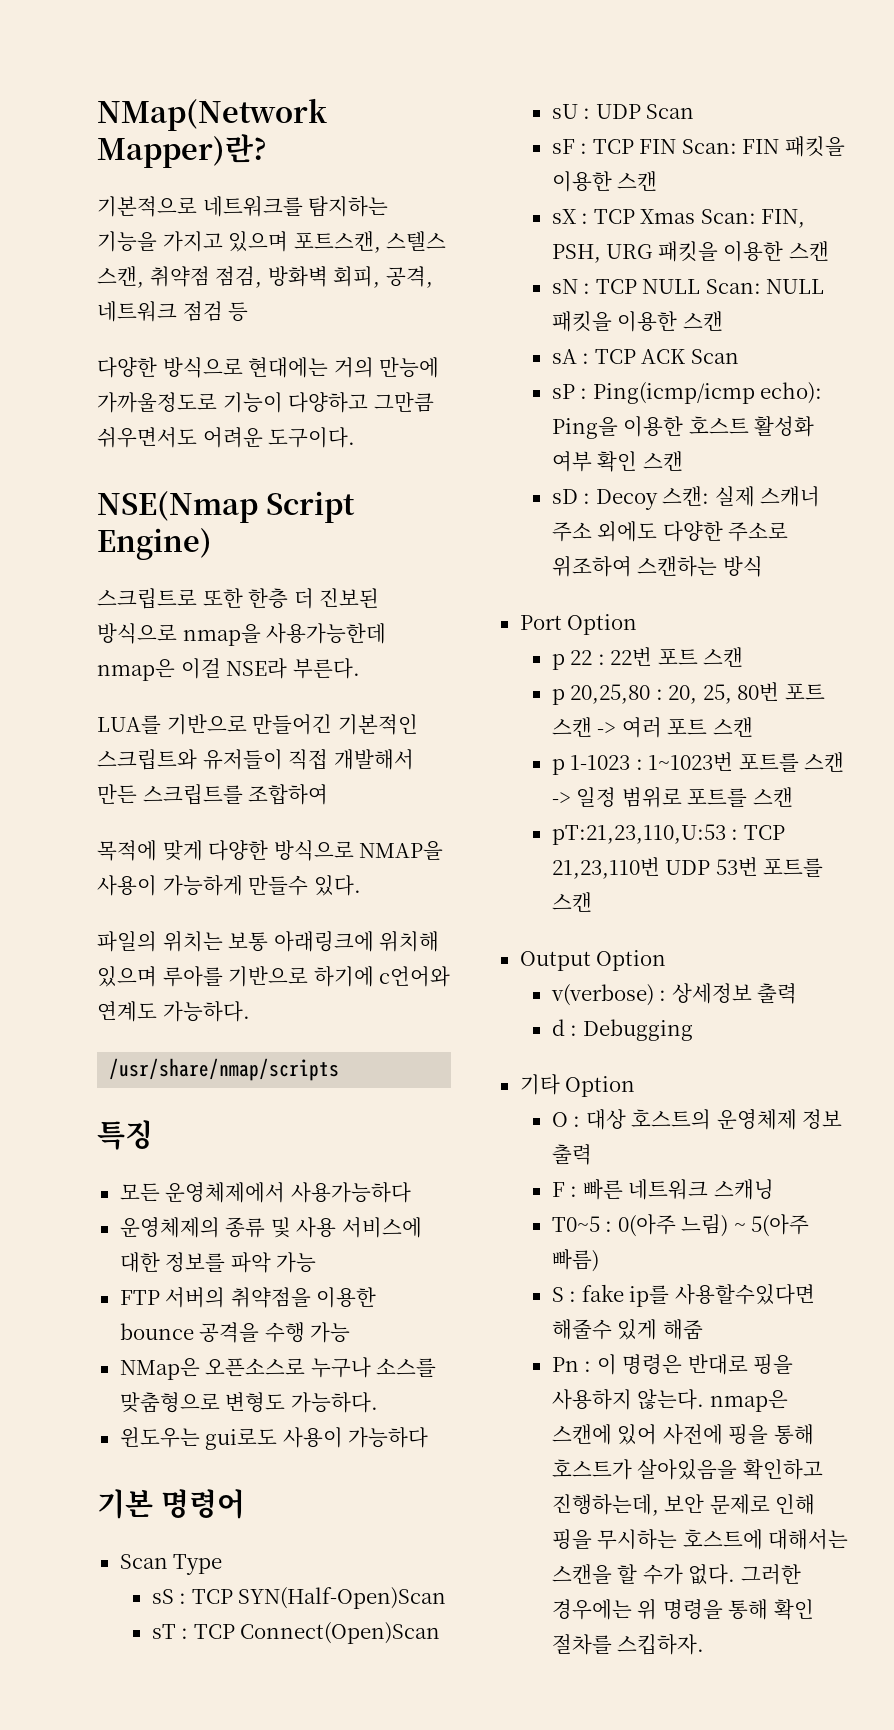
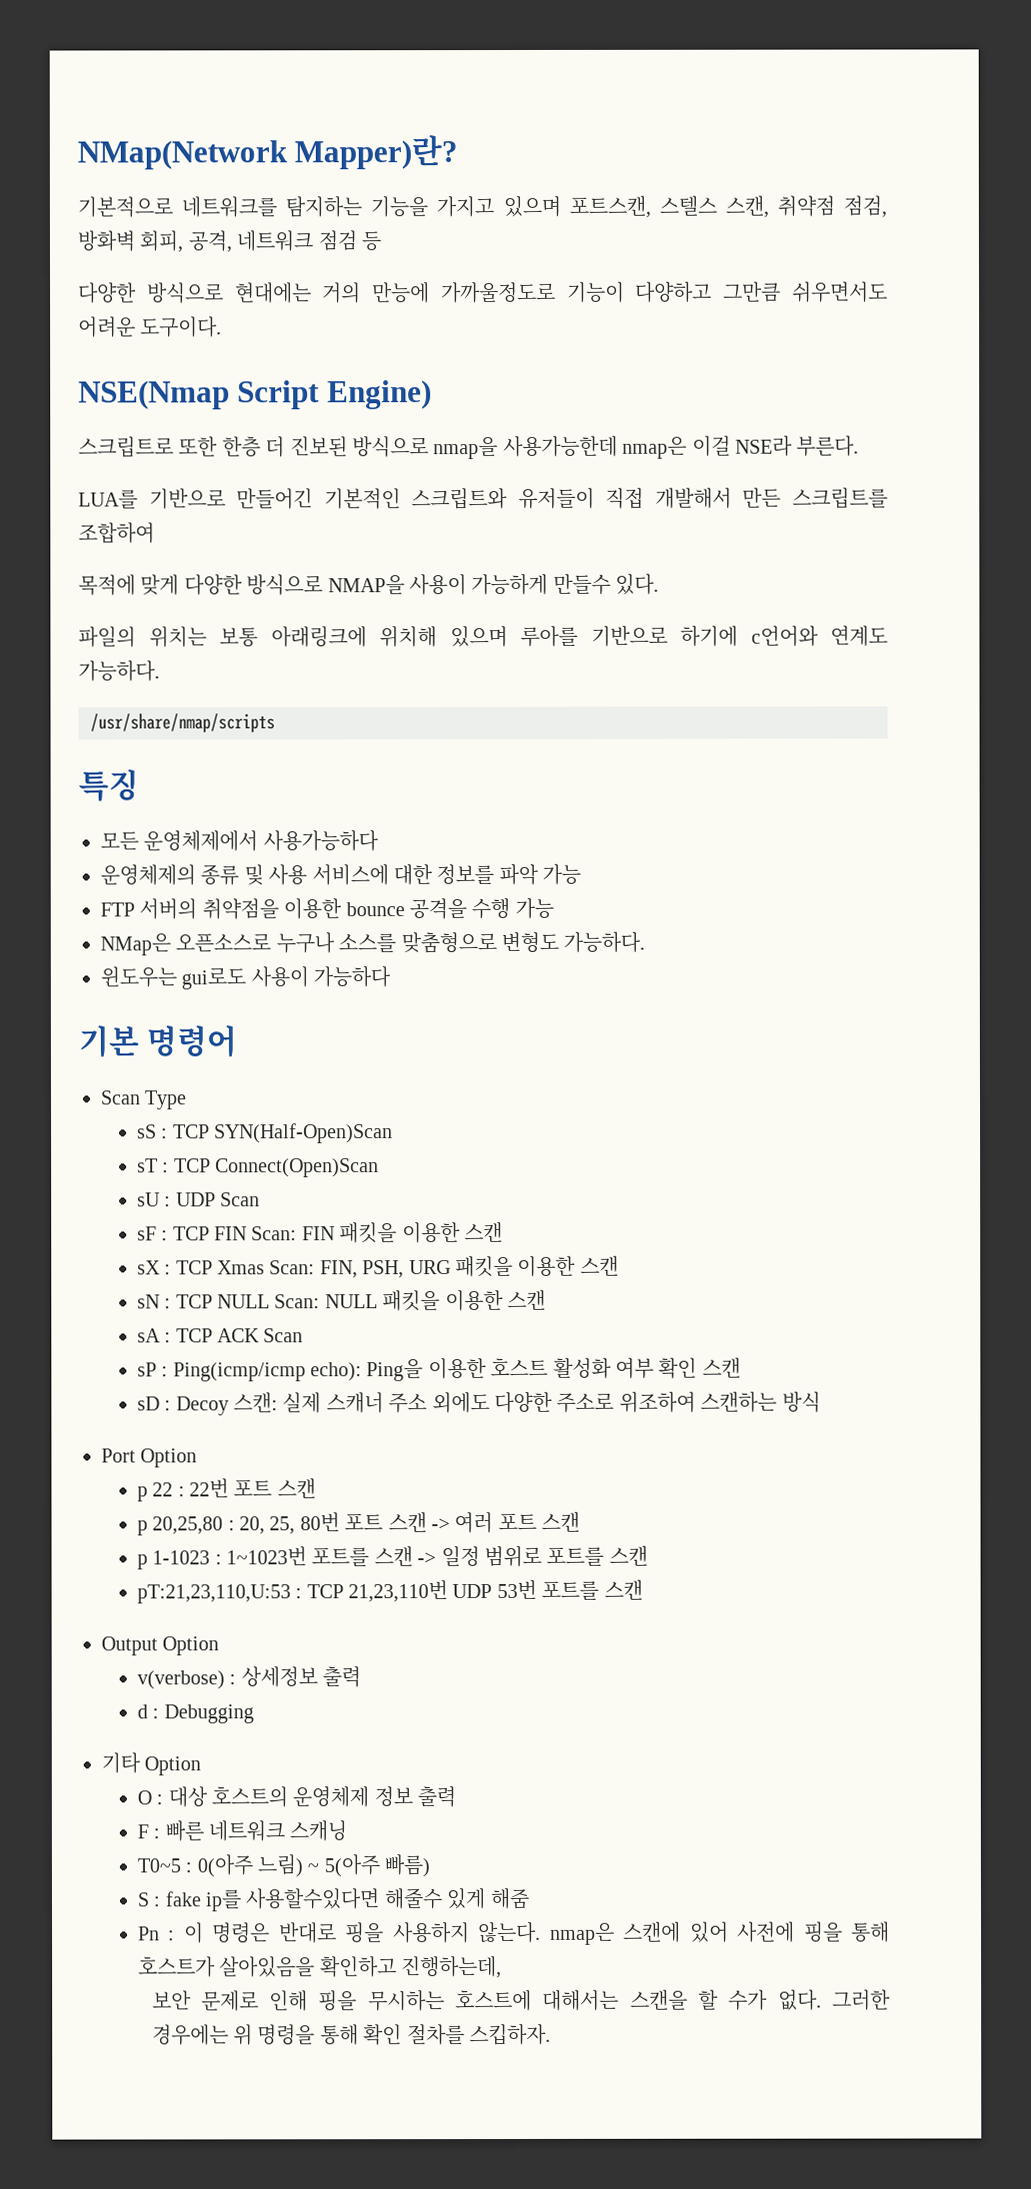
- Pn : 이 명령은 반대로 핑을 사용하지 않는다. nmap은 스캔에 있어 사전에 핑을 통해 호스트가 살아있음을 확인하고 진행하는데, 보안 문제로 인해 핑을 무시하는 호스트에 대해서는 스캔을 할 수가 없다.
+ Pn : 이 명령은 반대로 핑을 사용하지 않는다. nmap은 스캔에 있어 사전에 핑을 통해 호스트가 살아있음을 확인하고 진행하는데,
+ 보안 문제로 인해 핑을 무시하는 호스트에 대해서는 스캔을 할 수가 없다.

